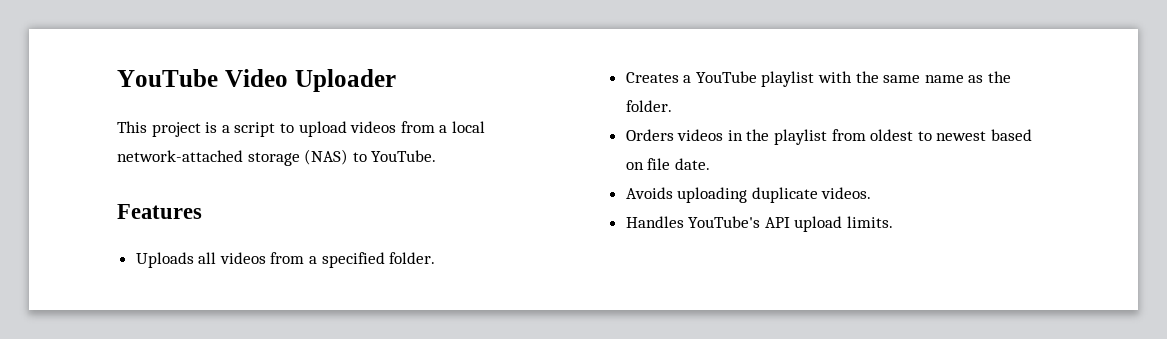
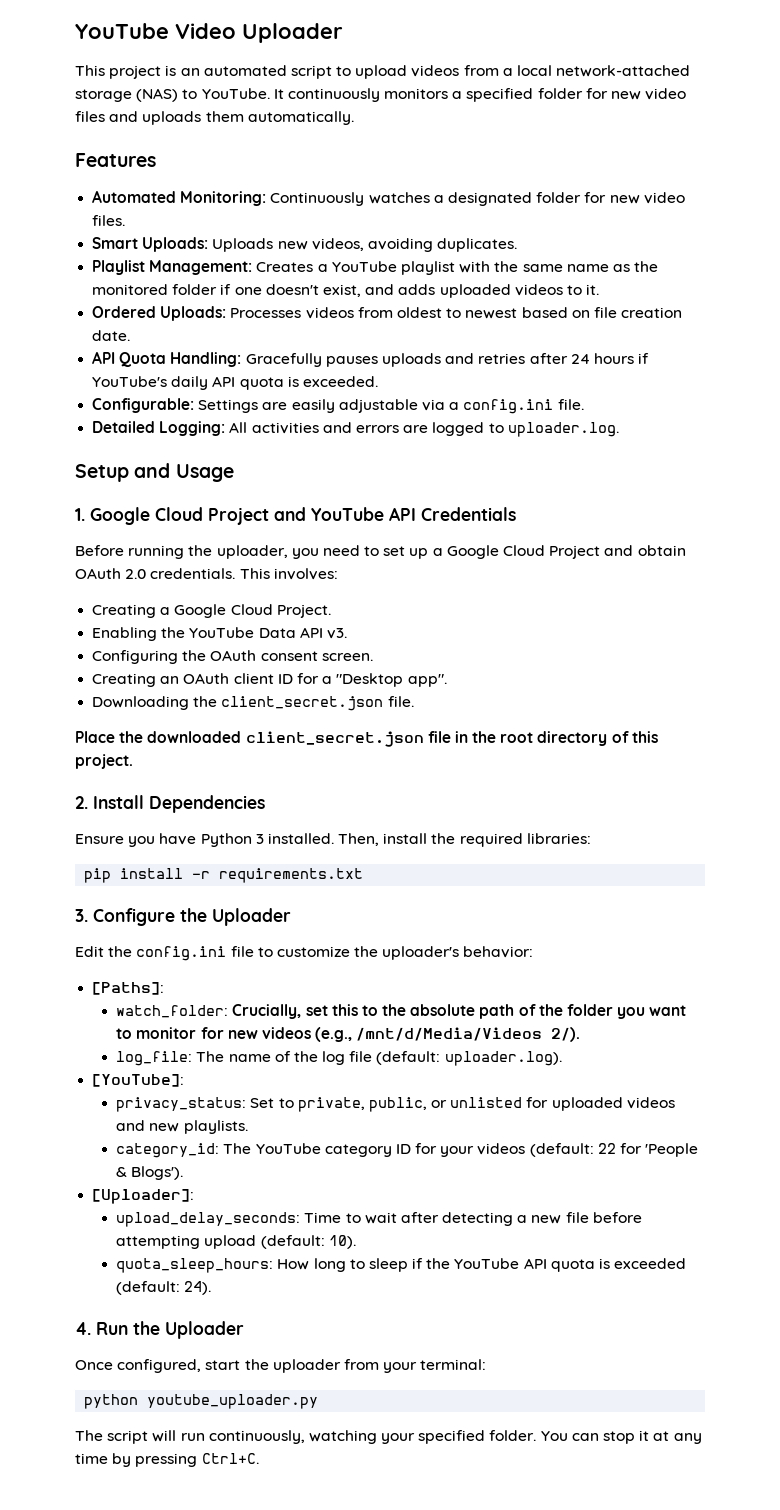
- This project is a script to upload videos from a local network-attached storage (NAS) to YouTube.
+ This project is an automated script to upload videos from a local network-attached storage (NAS) to YouTube. It continuously monitors a specified folder for new video files and uploads them automatically.
  Features
- Uploads all videos from a specified folder.
- Creates a YouTube playlist with the same name as the folder.
- Orders videos in the playlist from oldest to newest based on file date.
+ Automated Monitoring: Continuously watches a designated folder for new video files.
+ Smart Uploads: Uploads new videos, avoiding duplicates.
+ Playlist Management: Creates a YouTube playlist with the same name as the monitored folder if one doesn't exist, and adds uploaded videos to it.
+ Ordered Uploads: Processes videos from oldest to newest based on file creation date.
- Avoids uploading duplicate videos.
- Handles YouTube's API upload limits.
+ API Quota Handling: Gracefully pauses uploads and retries after 24 hours if YouTube's daily API quota is exceeded.
+ Configurable: Settings are easily adjustable via a config.ini file.
+ Detailed Logging: All activities and errors are logged to uploader.log.
+ Setup and Usage
+ 1. Google Cloud Project and YouTube API Credentials
+ Before running the uploader, you need to set up a Google Cloud Project and obtain OAuth 2.0 credentials. This involves:
+ Creating a Google Cloud Project.
+ Enabling the YouTube Data API v3.
+ Configuring the OAuth consent screen.
+ Creating an OAuth client ID for a "Desktop app".
+ Downloading the client_secret.json file.
+ Place the downloaded client_secret.json file in the root directory of this project.
+ 2. Install Dependencies
+ Ensure you have Python 3 installed. Then, install the required libraries:
+ pip install -r requirements.txt
+ 3. Configure the Uploader
+ Edit the config.ini file to customize the uploader's behavior:
+ [Paths]:
+ watch_folder: Crucially, set this to the absolute path of the folder you want to monitor for new videos (e.g., /mnt/d/Media/Videos 2/).
+ log_file: The name of the log file (default: uploader.log).
+ [YouTube]:
+ privacy_status: Set to private, public, or unlisted for uploaded videos and new playlists.
+ category_id: The YouTube category ID for your videos (default: 22 for 'People & Blogs').
+ [Uploader]:
+ upload_delay_seconds: Time to wait after detecting a new file before attempting upload (default: 10).
+ quota_sleep_hours: How long to sleep if the YouTube API quota is exceeded (default: 24).
+ 4. Run the Uploader
+ Once configured, start the uploader from your terminal:
+ python youtube_uploader.py
+ The script will run continuously, watching your specified folder. You can stop it at any time by pressing Ctrl+C.

